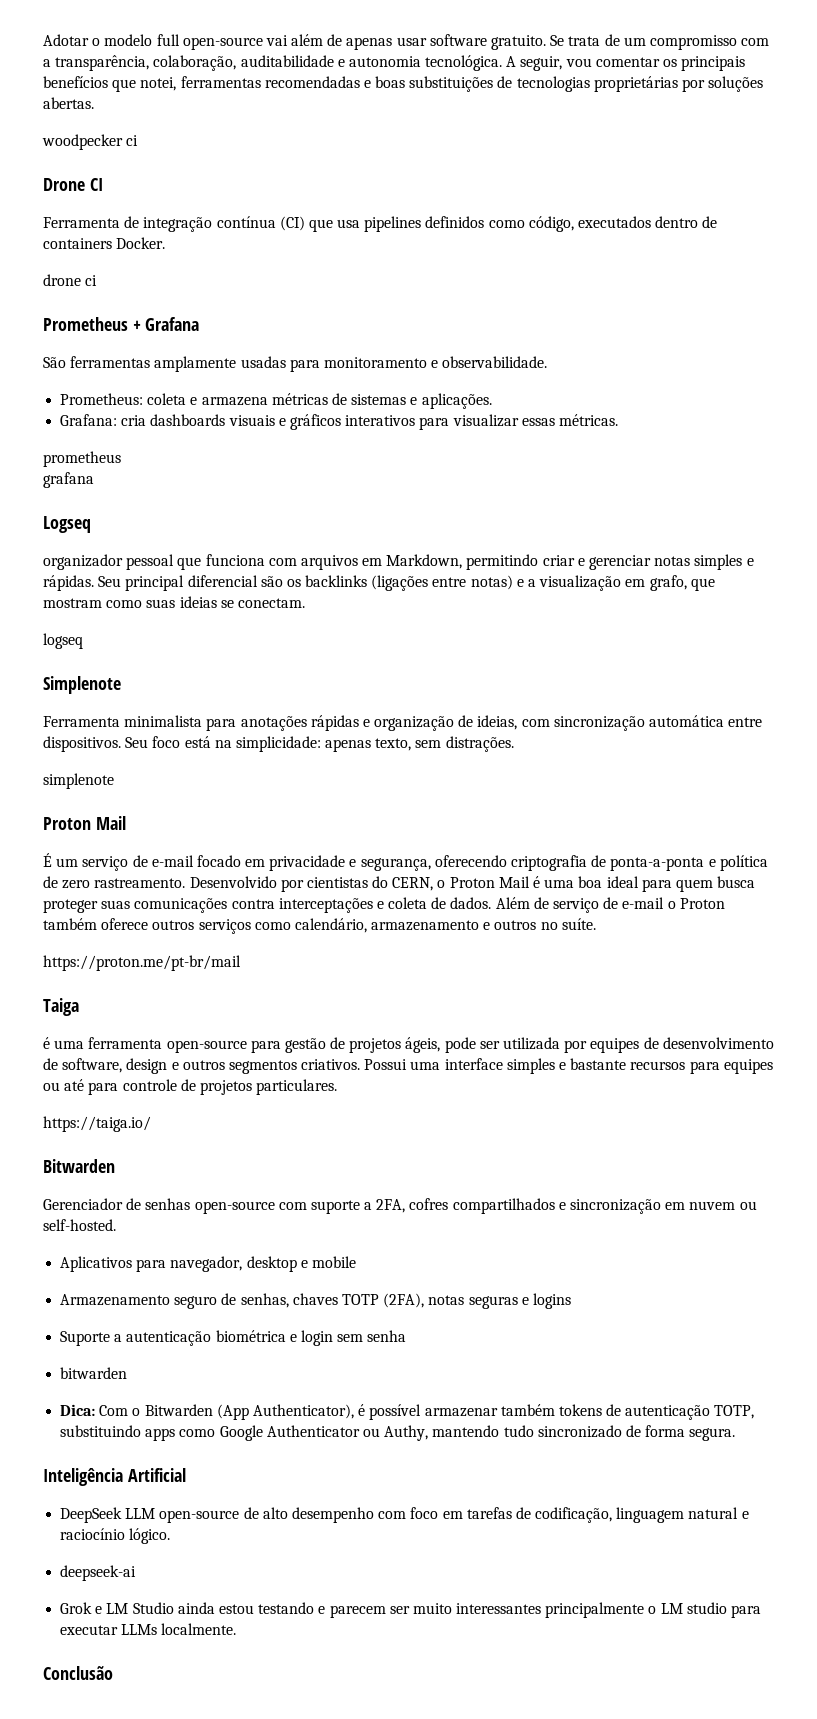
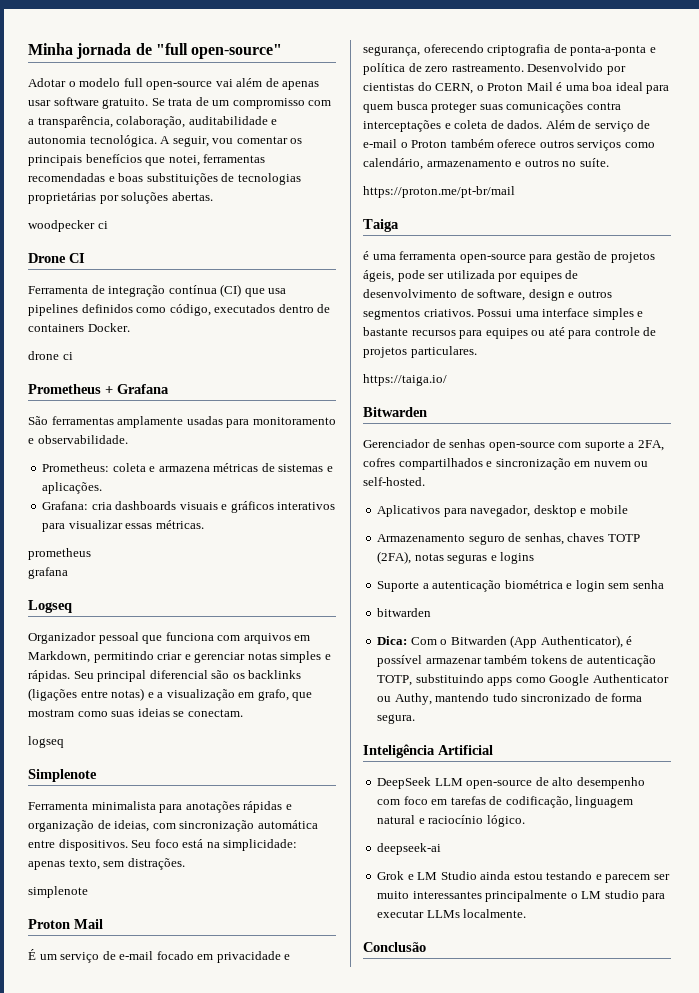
+ Minha jornada de "full open-source"
- organizador pessoal que funciona com arquivos em Markdown, permitindo criar e gerenciar notas simples e rápidas.
+ Organizador pessoal que funciona com arquivos em Markdown, permitindo criar e gerenciar notas simples e rápidas.

